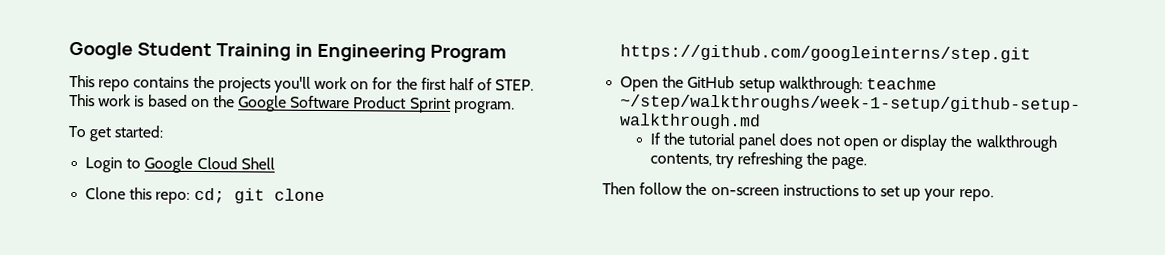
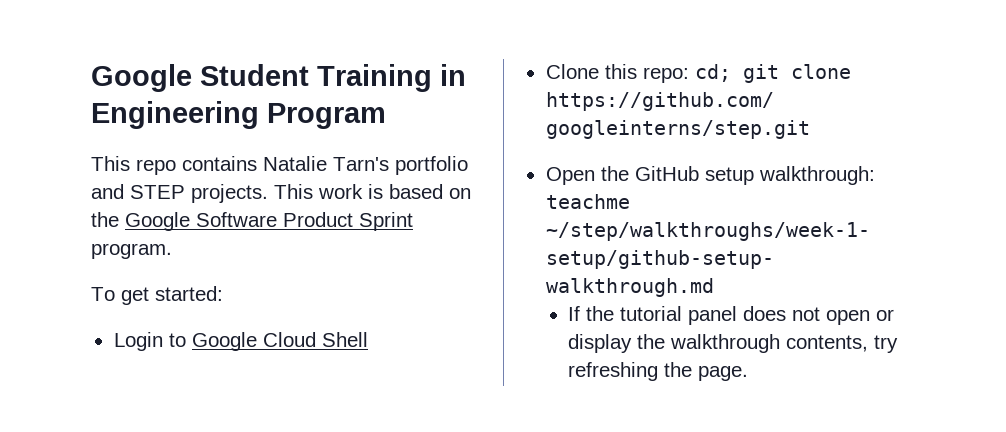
- This repo contains the projects you'll work on for the first half of STEP.
+ This repo contains Natalie Tarn's portfolio and STEP projects.
- Then follow the on-screen instructions to set up your repo.

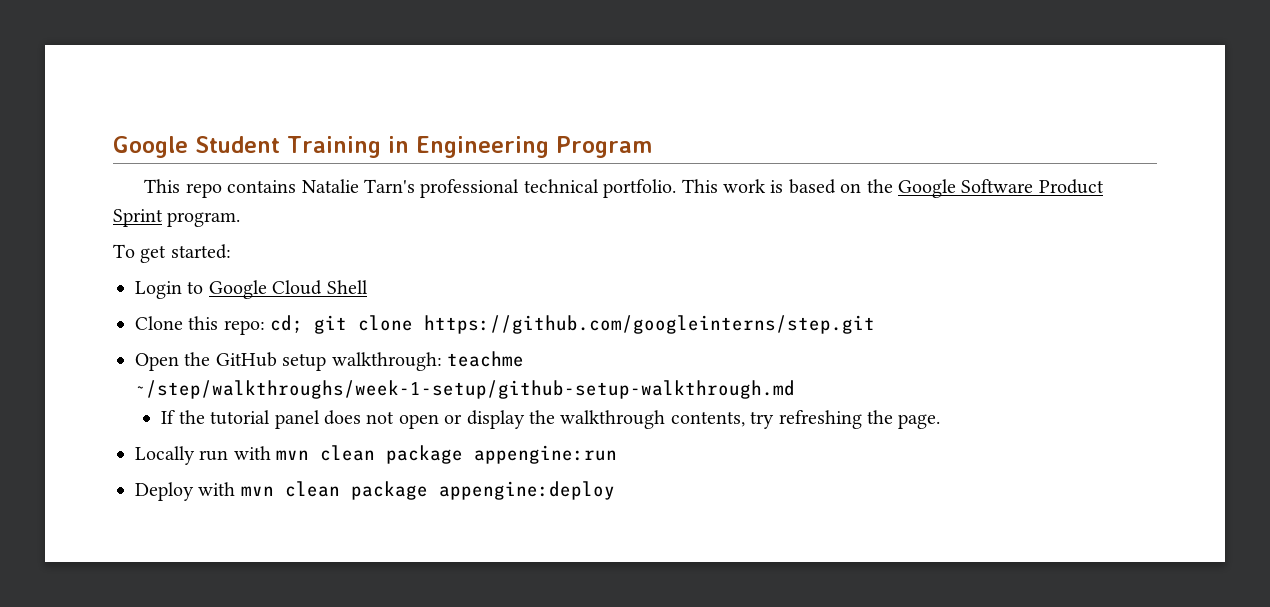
- This repo contains Natalie Tarn's portfolio and STEP projects.
+ This repo contains Natalie Tarn's professional technical portfolio.
+ Locally run with mvn clean package appengine:run
+ Deploy with mvn clean package appengine:deploy

